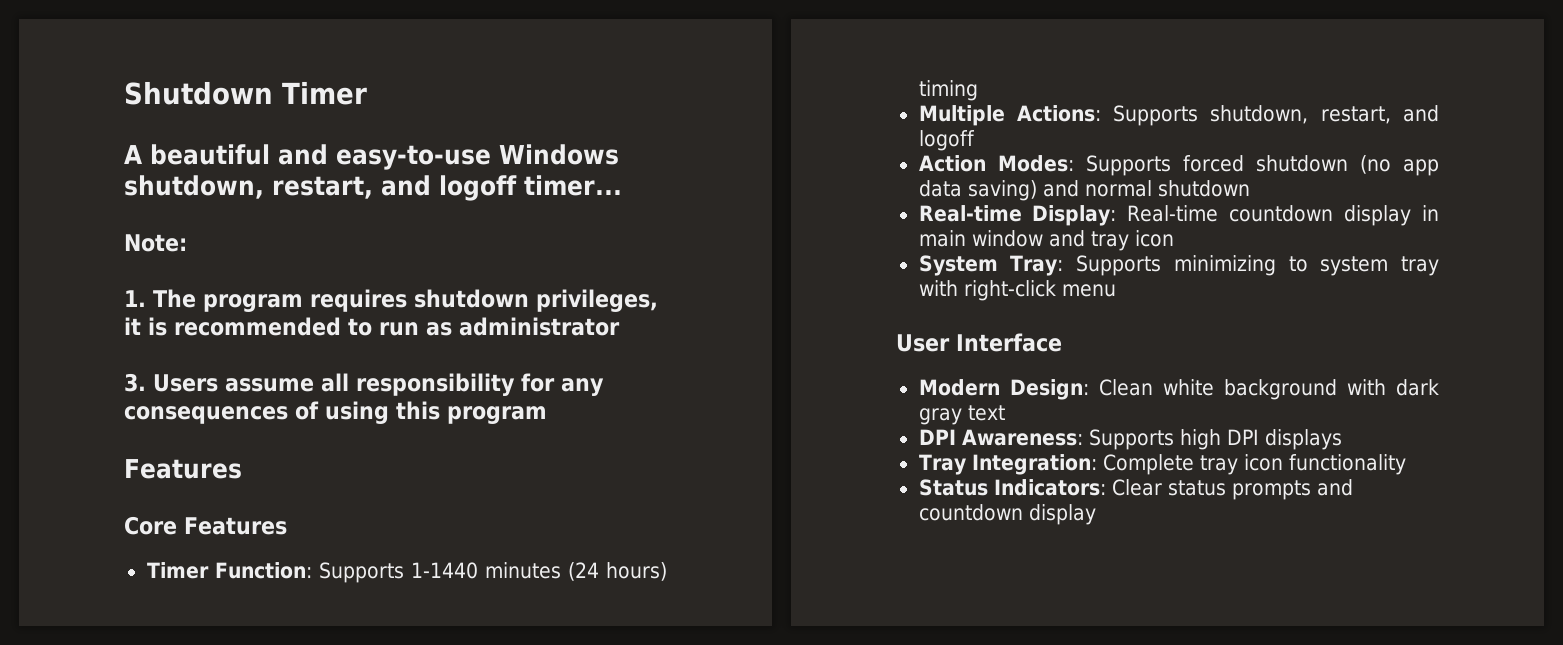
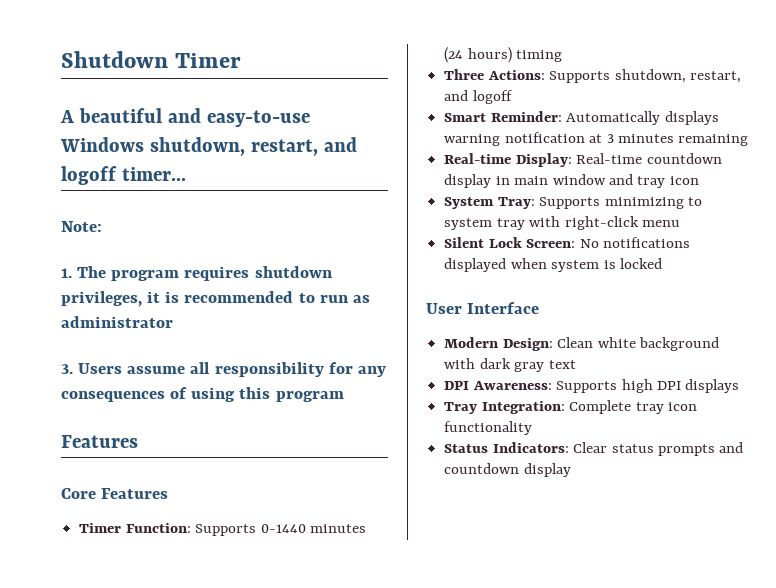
- Timer Function: Supports 1-1440 minutes (24 hours) timing
+ Timer Function: Supports 0-1440 minutes (24 hours) timing
- Multiple Actions: Supports shutdown, restart, and logoff
+ Three Actions: Supports shutdown, restart, and logoff
- Action Modes: Supports forced shutdown (no app data saving) and normal shutdown
+ Smart Reminder: Automatically displays warning notification at 3 minutes remaining
+ Silent Lock Screen: No notifications displayed when system is locked

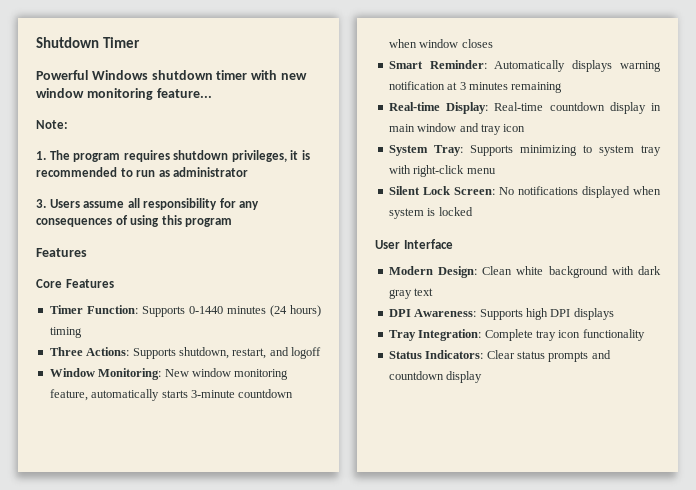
- A beautiful and easy-to-use Windows shutdown, restart, and logoff timer...
+ Powerful Windows shutdown timer with new window monitoring feature...
+ Window Monitoring: New window monitoring feature, automatically starts 3-minute countdown when window closes

